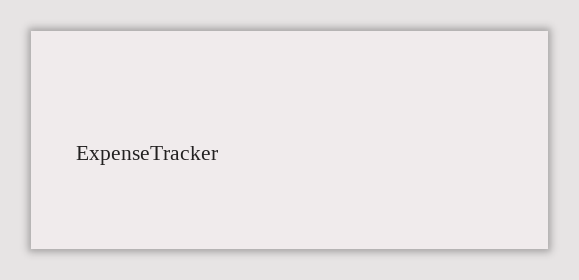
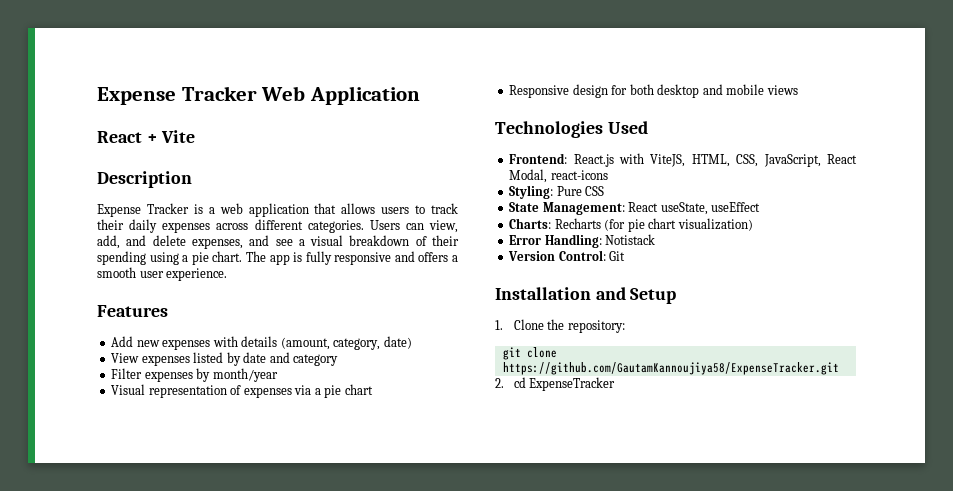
- ExpenseTracker
+ Expense Tracker Web Application
+ React + Vite
+ Description
+ Expense Tracker is a web application that allows users to track their daily expenses across different categories. Users can view, add, and delete expenses, and see a visual breakdown of their spending using a pie chart. The app is fully responsive and offers a smooth user experience.
+ Features
+ Add new expenses with details (amount, category, date)
+ View expenses listed by date and category
+ Filter expenses by month/year
+ Visual representation of expenses via a pie chart
+ Responsive design for both desktop and mobile views
+ Technologies Used
+ Frontend: React.js with ViteJS, HTML, CSS, JavaScript, React Modal, react-icons
+ Styling: Pure CSS
+ State Management: React useState, useEffect
+ Charts: Recharts (for pie chart visualization)
+ Error Handling: Notistack
+ Version Control: Git
+ Installation and Setup
+ 1. Clone the repository:
+ git clone https://github.com/GautamKannoujiya58/ExpenseTracker.git
+ 2. cd ExpenseTracker

